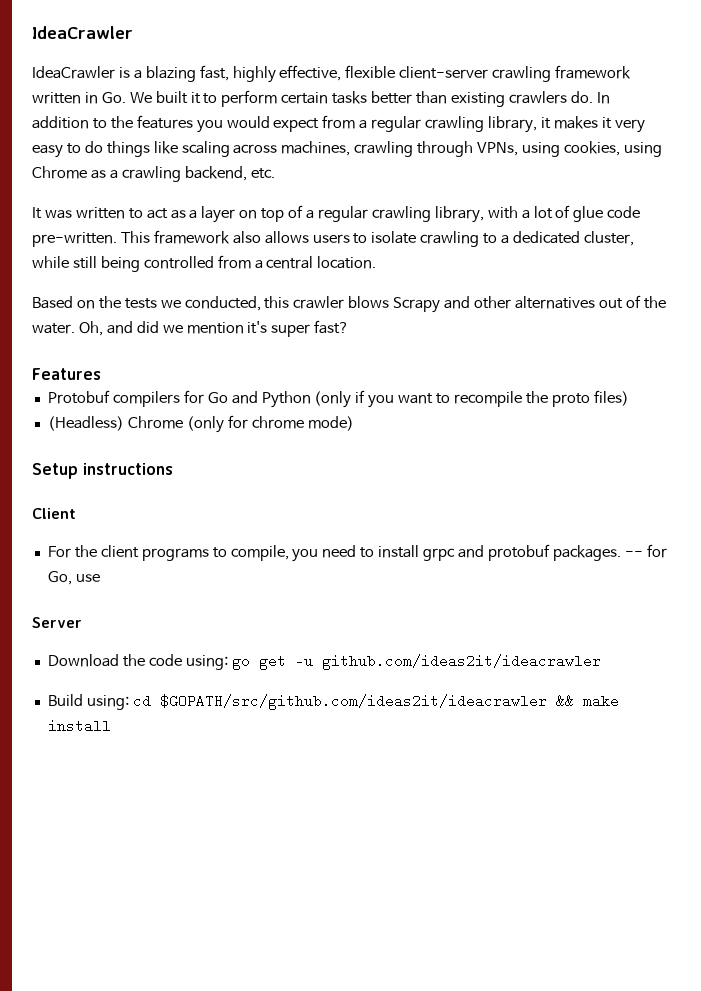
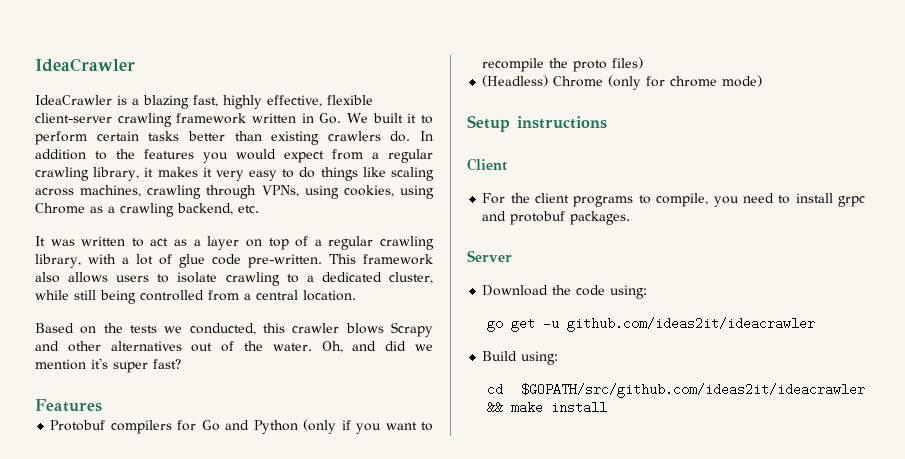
- -- for Go, use
- Download the code using: go get -u github.com/ideas2it/ideacrawler
+ Download the code using:
+ go get -u github.com/ideas2it/ideacrawler
- Build using: cd $GOPATH/src/github.com/ideas2it/ideacrawler && make install
+ Build using:
+ cd $GOPATH/src/github.com/ideas2it/ideacrawler && make install

